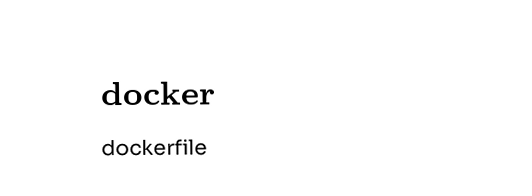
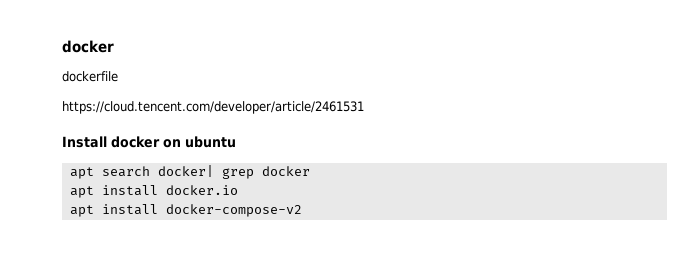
+ https://cloud.tencent.com/developer/article/2461531
+ Install docker on ubuntu
+ apt search docker| grep docker
+ apt install docker.io
+ apt install docker-compose-v2

